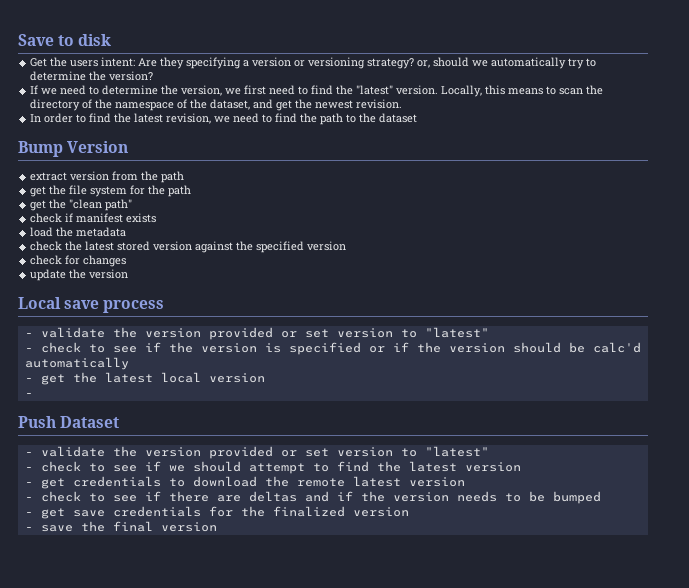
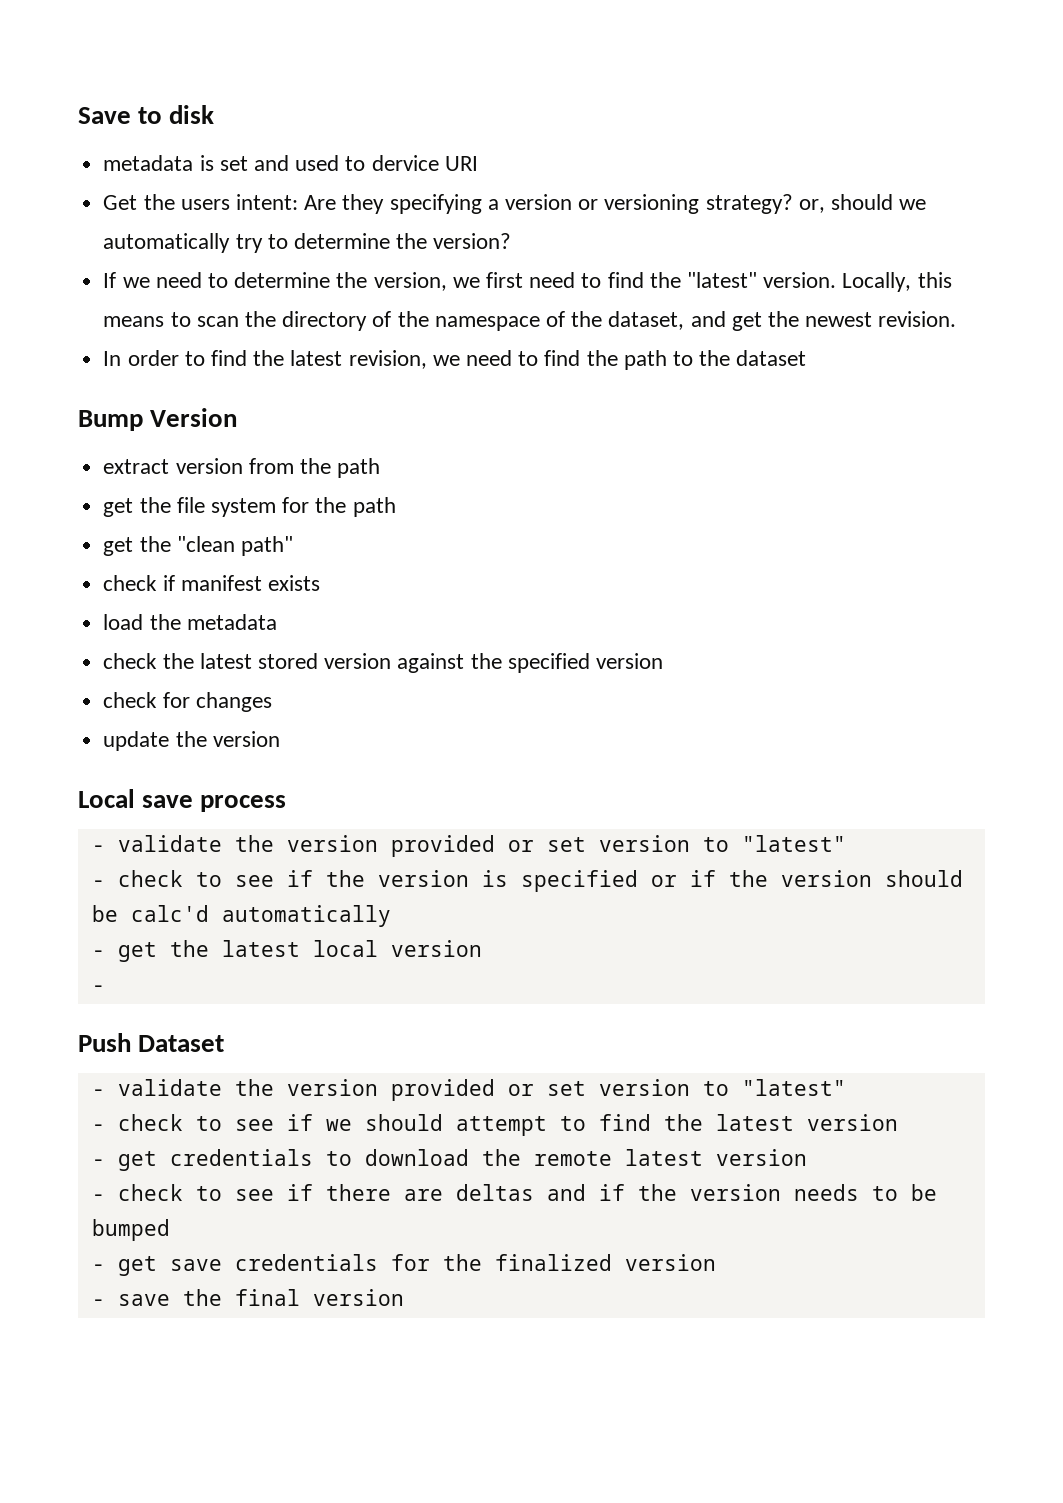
+ metadata is set and used to dervice URI

